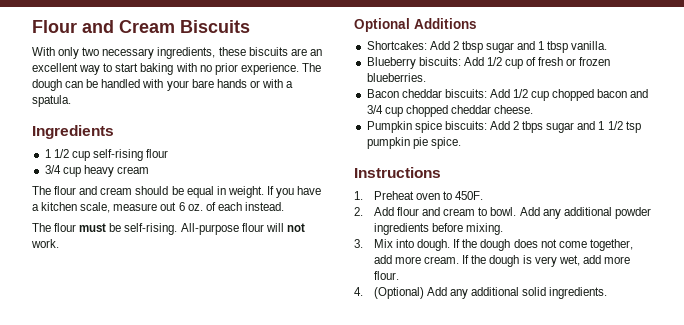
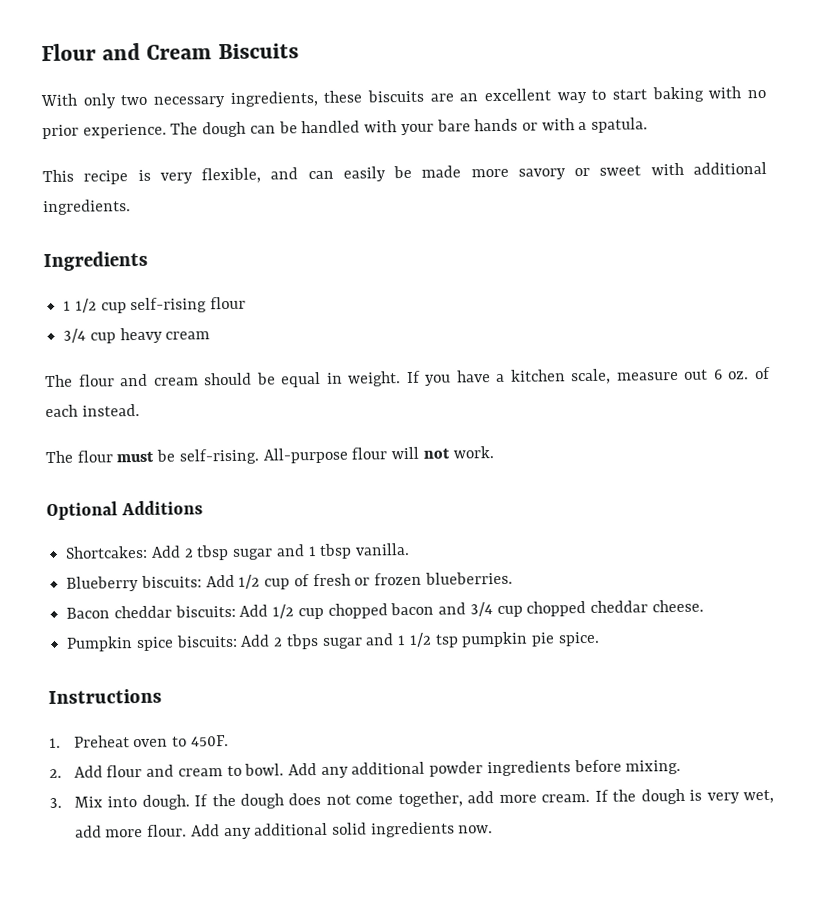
+ This recipe is very flexible, and can easily be made more savory or sweet with additional ingredients.
- If the dough is very wet, add more flour.
- 4. (Optional) Add any additional solid ingredients.
+ If the dough is very wet, add more flour. Add any additional solid ingredients now.

